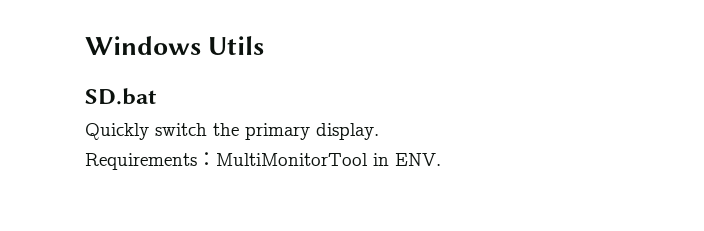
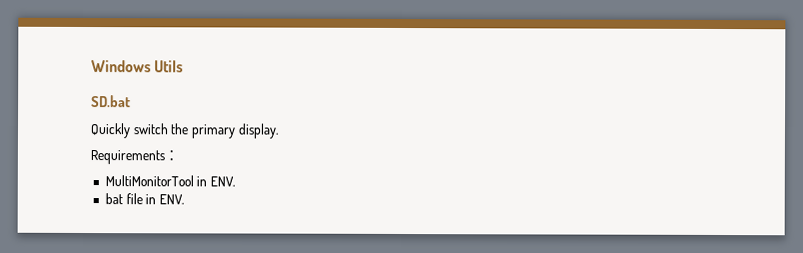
- Requirements：MultiMonitorTool in ENV.
+ Requirements：
+ MultiMonitorTool in ENV.
+ bat file in ENV.

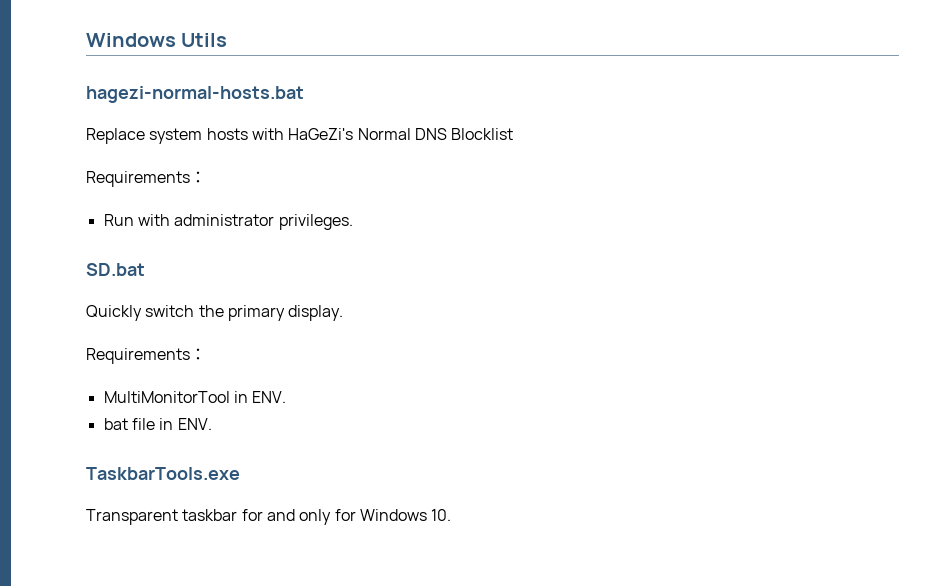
+ hagezi-normal-hosts.bat
+ Replace system hosts with HaGeZi's Normal DNS Blocklist
+ Requirements：
+ Run with administrator privileges.
+ TaskbarTools.exe
+ Transparent taskbar for and only for Windows 10.

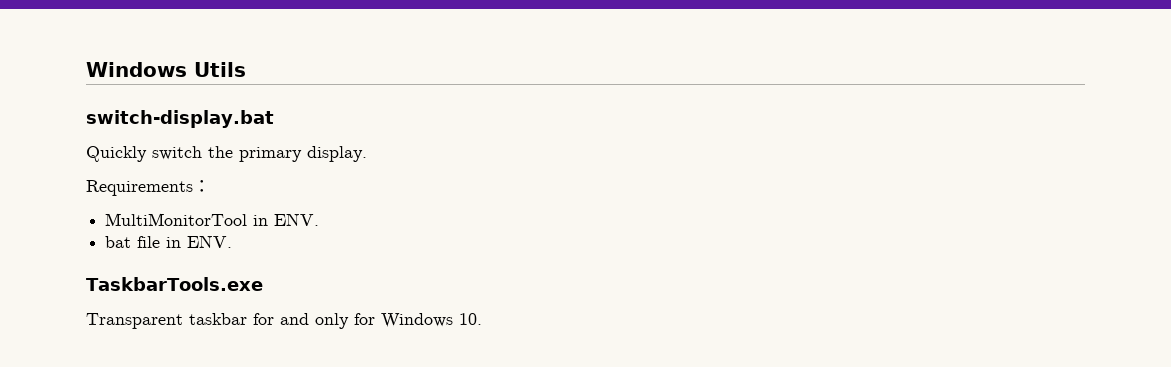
- hagezi-normal-hosts.bat
- Replace system hosts with HaGeZi's Normal DNS Blocklist
- Requirements：
- Run with administrator privileges.
- SD.bat
+ switch-display.bat

